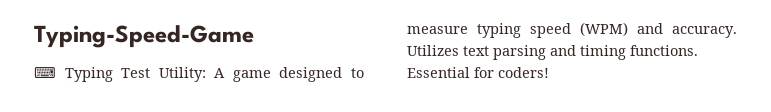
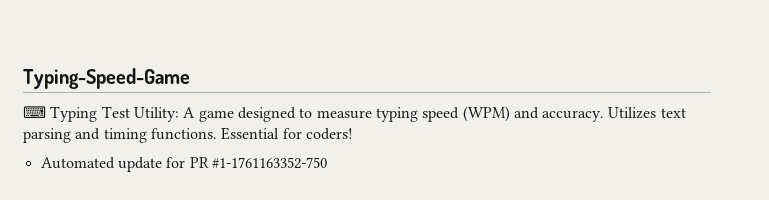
+ Automated update for PR #1-1761163352-750

